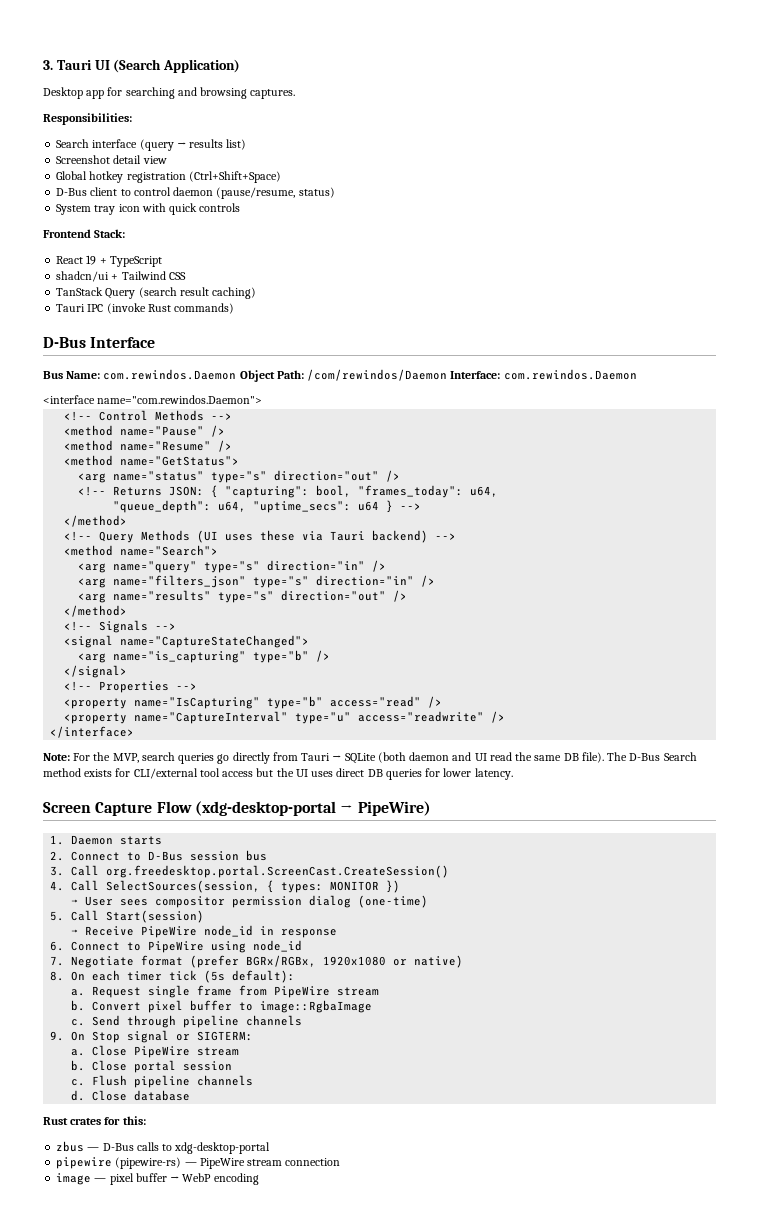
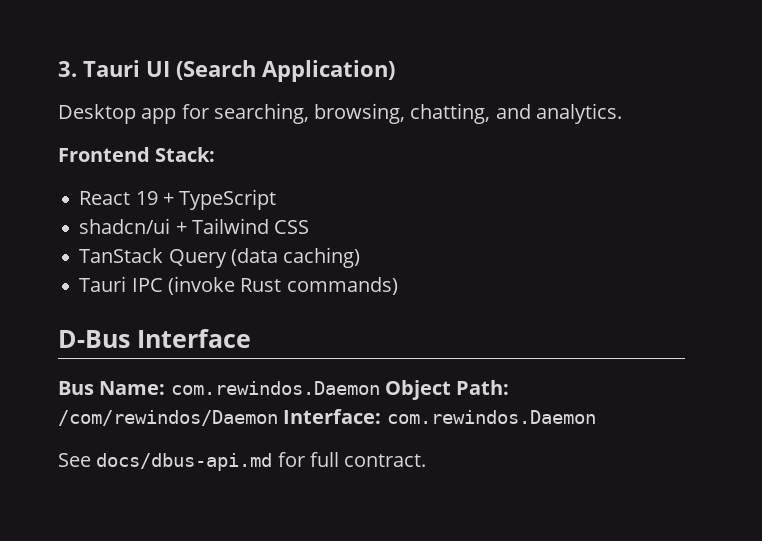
- Desktop app for searching and browsing captures.
- Responsibilities:
- Search interface (query → results list)
- Screenshot detail view
- Global hotkey registration (Ctrl+Shift+Space)
- D-Bus client to control daemon (pause/resume, status)
- System tray icon with quick controls
+ Desktop app for searching, browsing, chatting, and analytics.
- TanStack Query (search result caching)
+ TanStack Query (data caching)
- <interface name="com.rewindos.Daemon">
- <!-- Control Methods -->
- <method name="Pause" />
- <method name="Resume" />
- <method name="GetStatus">
- <arg name="status" type="s" direction="out" />
- <!-- Returns JSON: { "capturing": bool, "frames_today": u64,
- "queue_depth": u64, "uptime_secs": u64 } -->
- </method>
- <!-- Query Methods (UI uses these via Tauri backend) -->
- <method name="Search">
- <arg name="query" type="s" direction="in" />
- <arg name="filters_json" type="s" direction="in" />
- <arg name="results" type="s" direction="out" />
- </method>
- <!-- Signals -->
- <signal name="CaptureStateChanged">
- <arg name="is_capturing" type="b" />
- </signal>
- <!-- Properties -->
- <property name="IsCapturing" type="b" access="read" />
- <property name="CaptureInterval" type="u" access="readwrite" />
- </interface>
- Note: For the MVP, search queries go directly from Tauri → SQLite (both daemon and UI read the same DB file). The D-Bus Search method exists for CLI/external tool access but the UI uses direct DB queries for lower latency.
- Screen Capture Flow (xdg-desktop-portal → PipeWire)
- 1. Daemon starts
- 2. Connect to D-Bus session bus
- 3. Call org.freedesktop.portal.ScreenCast.CreateSession()
- 4. Call SelectSources(session, { types: MONITOR })
- → User sees compositor permission dialog (one-time)
- 5. Call Start(session)
- → Receive PipeWire node_id in response
- 6. Connect to PipeWire using node_id
- 7. Negotiate format (prefer BGRx/RGBx, 1920x1080 or native)
- 8. On each timer tick (5s default):
- a. Request single frame from PipeWire stream
- b. Convert pixel buffer to image::RgbaImage
- c. Send through pipeline channels
- 9. On Stop signal or SIGTERM:
- a. Close PipeWire stream
- b. Close portal session
- c. Flush pipeline channels
- d. Close database
- Rust crates for this:
- zbus — D-Bus calls to xdg-desktop-portal
- pipewire (pipewire-rs) — PipeWire stream connection
- image — pixel buffer → WebP encoding
+ See docs/dbus-api.md for full contract.

